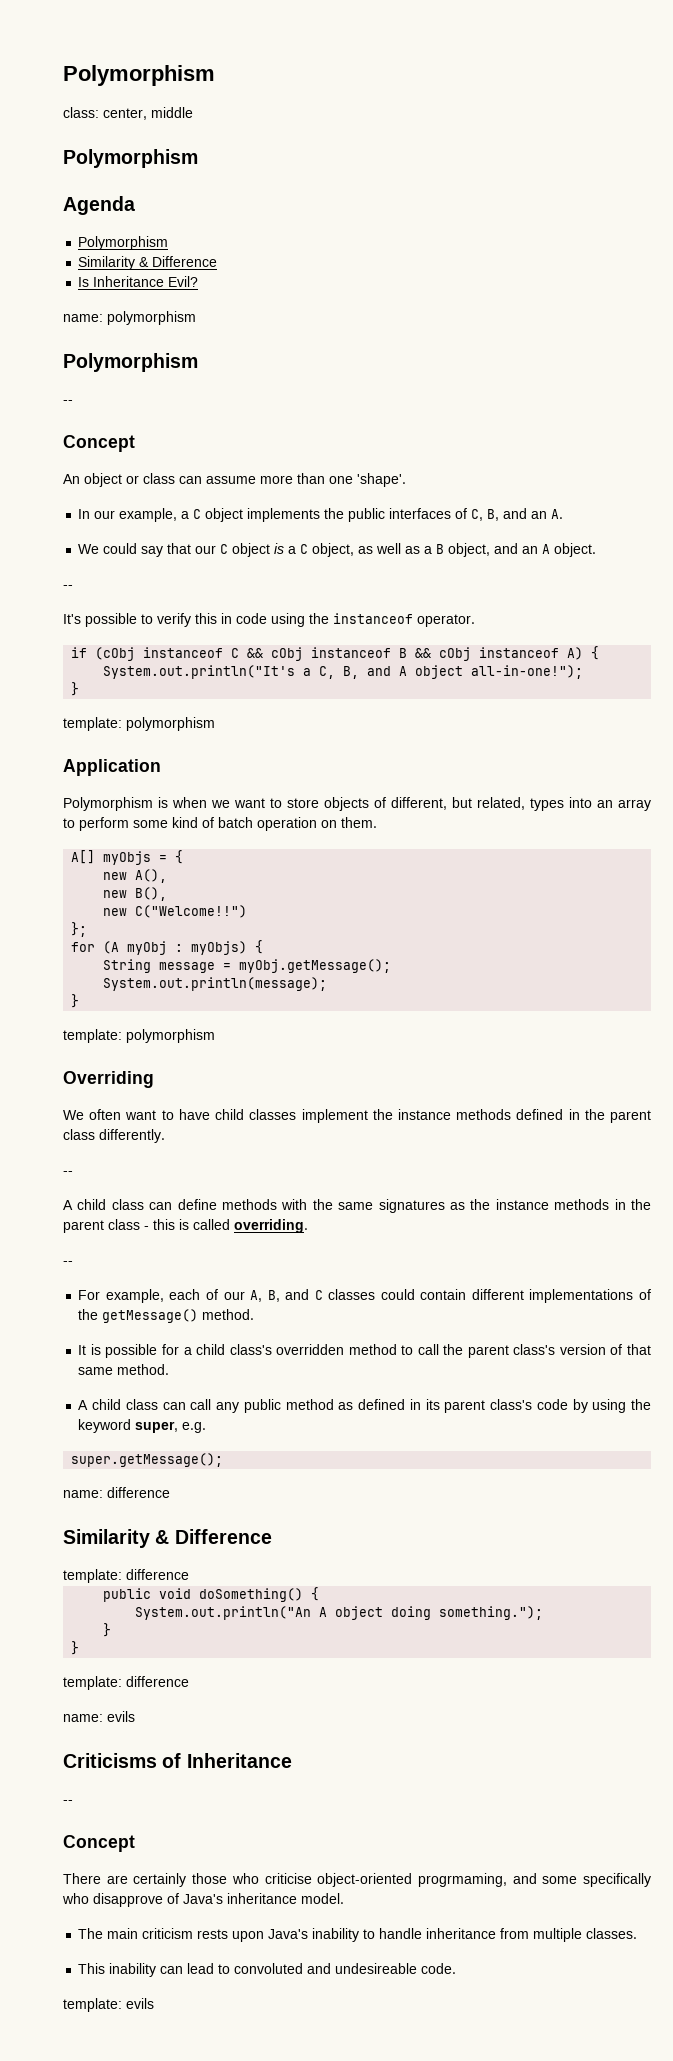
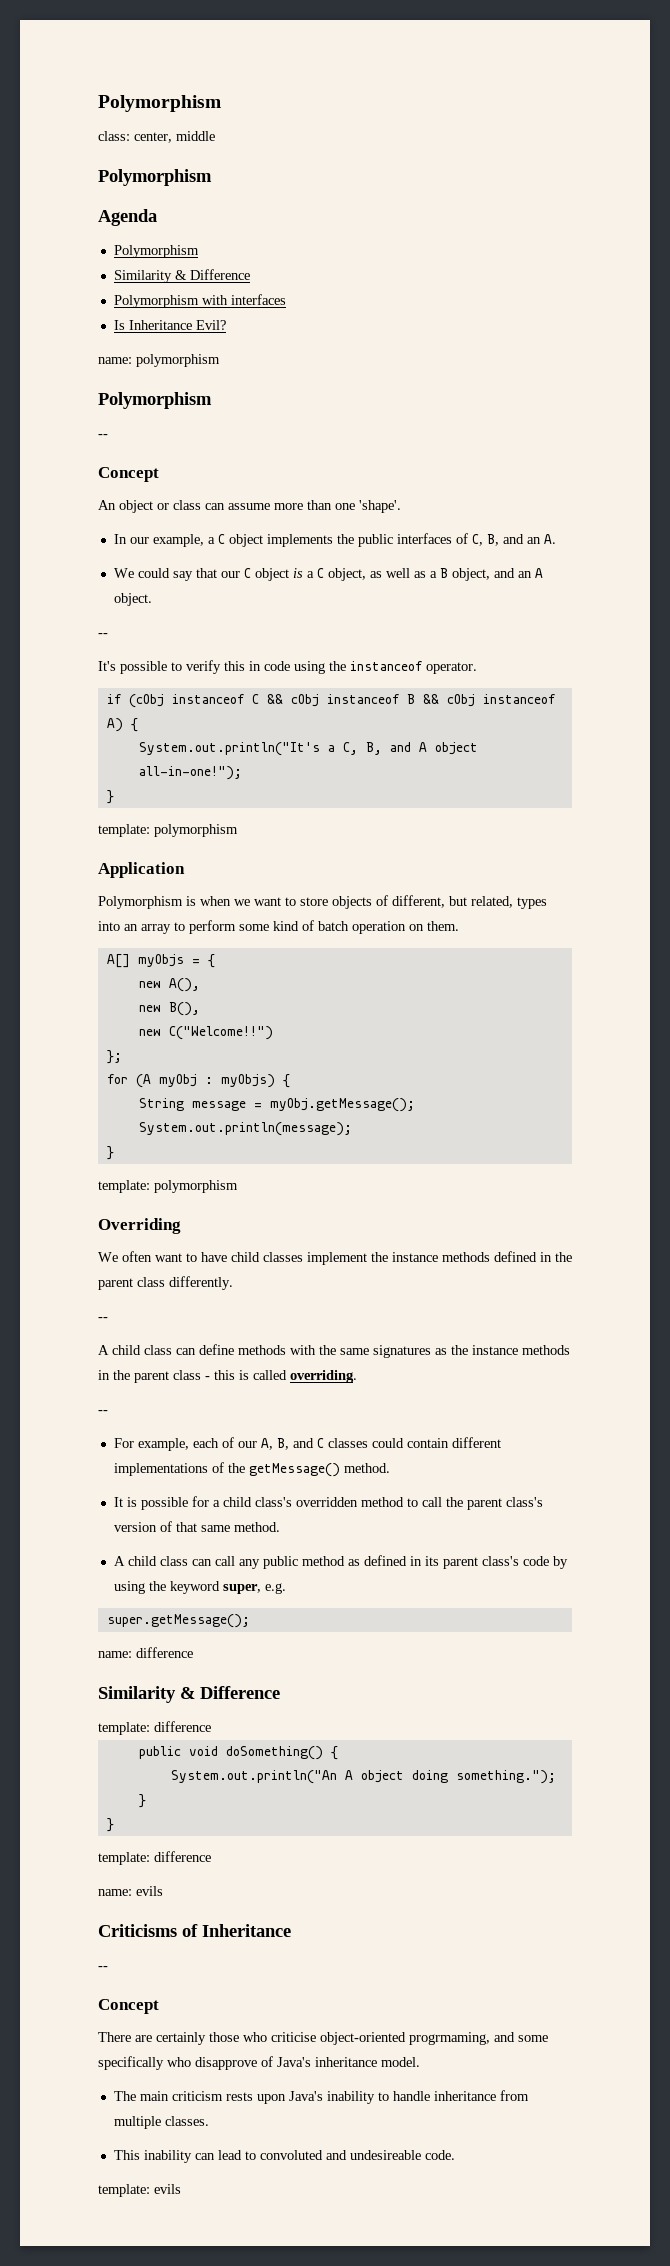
+ Polymorphism with interfaces

